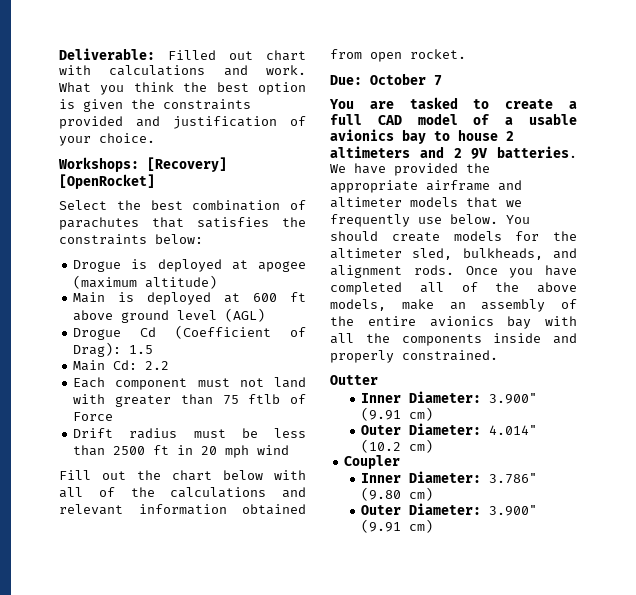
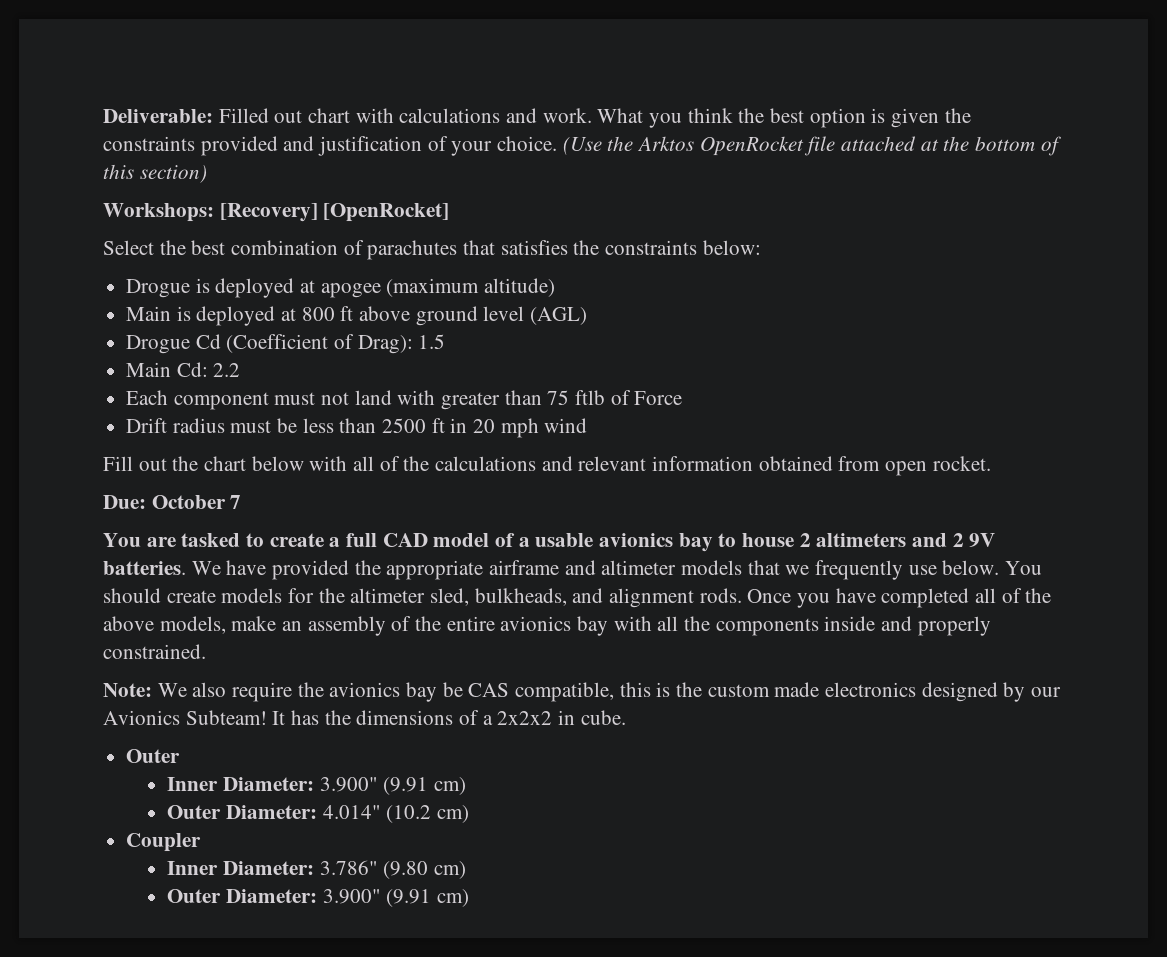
+ (Use the Arktos OpenRocket file attached at the bottom of this section)
- Main is deployed at 600 ft above ground level (AGL)
+ Main is deployed at 800 ft above ground level (AGL)
- Outter
+ Note: We also require the avionics bay be CAS compatible, this is the custom made electronics designed by our Avionics Subteam! It has the dimensions of a 2x2x2 in cube.
+ Outer

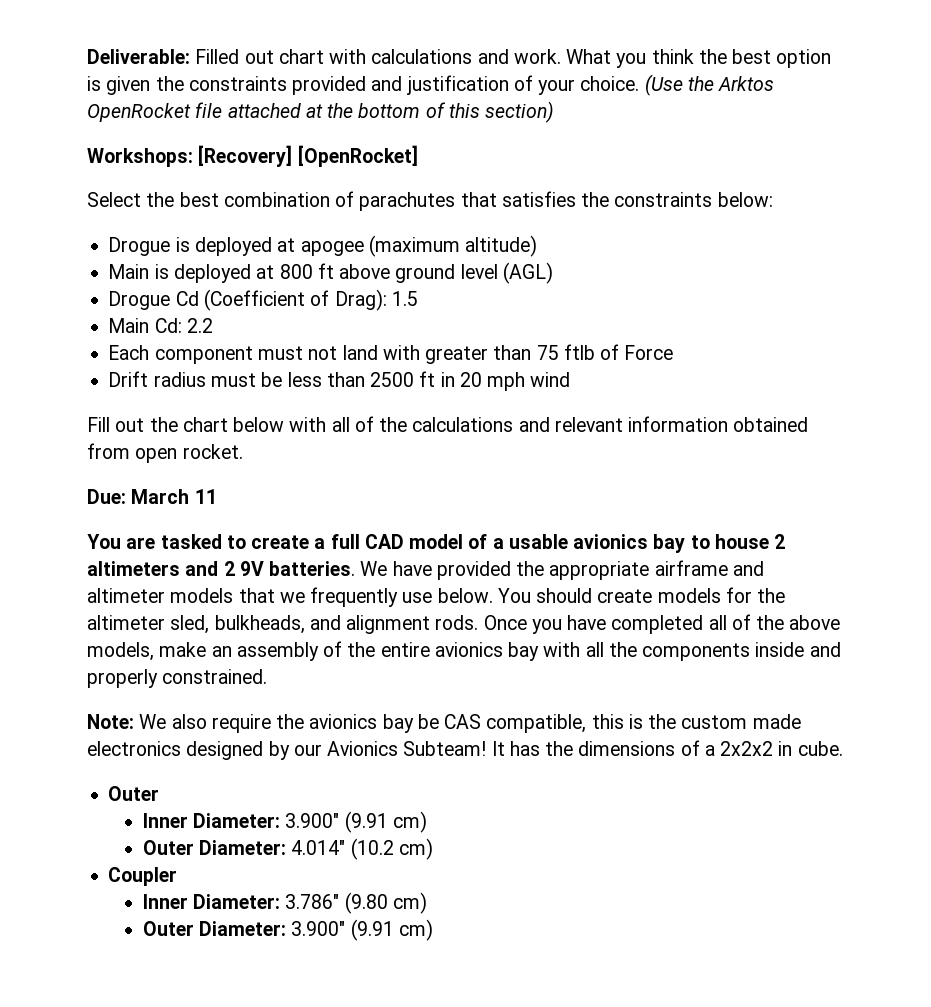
- Due: October 7
+ Due: March 11

